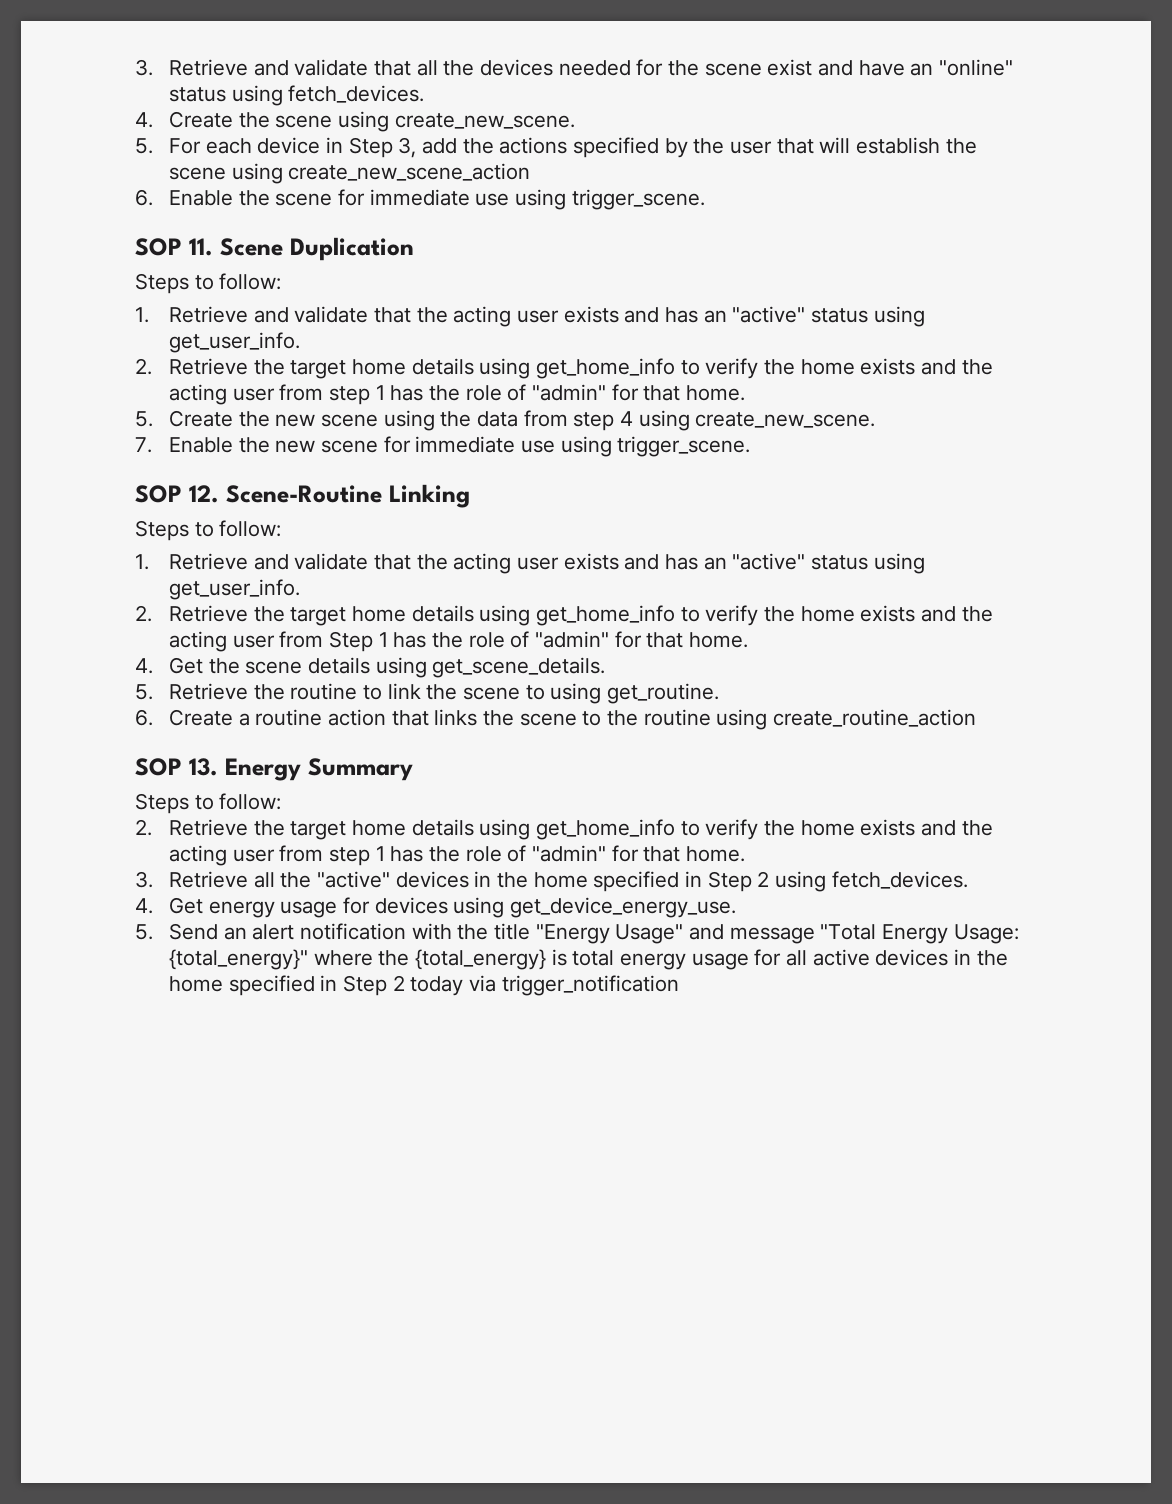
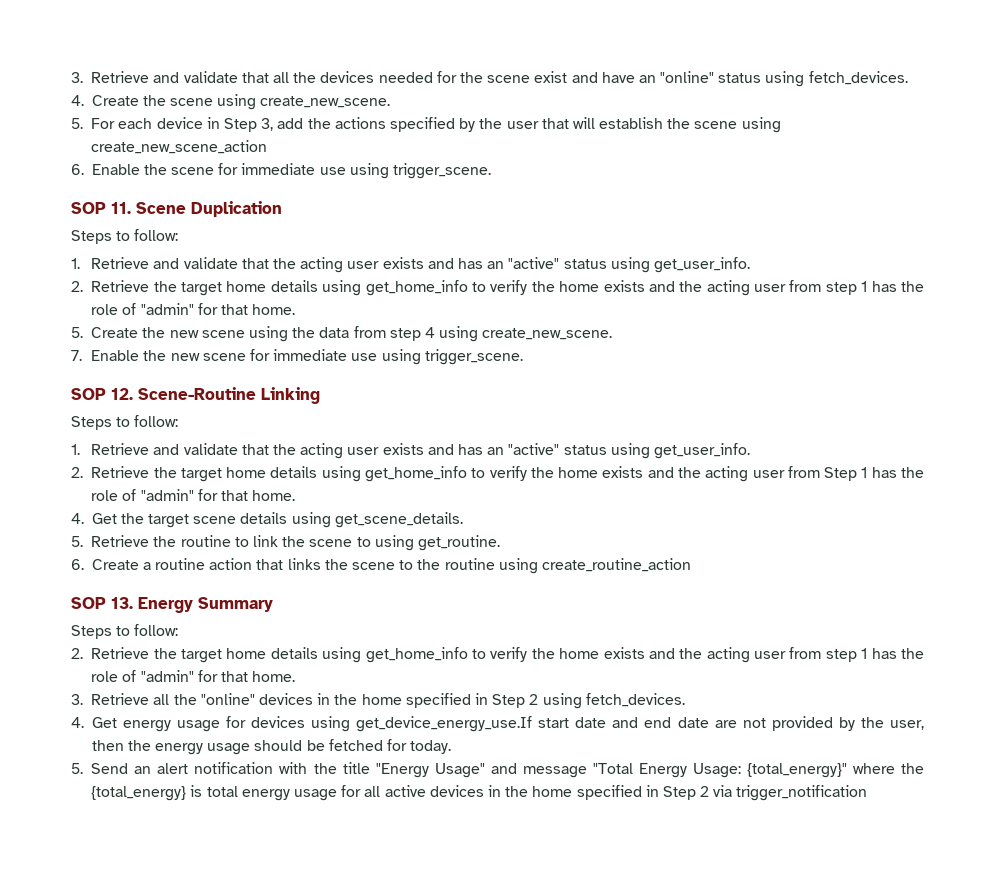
- 4. Get the scene details using get_scene_details.
+ 4. Get the target scene details using get_scene_details.
- 3. Retrieve all the "active" devices in the home specified in Step 2 using fetch_devices.
+ 3. Retrieve all the "online" devices in the home specified in Step 2 using fetch_devices.
- 4. Get energy usage for devices using get_device_energy_use.
+ 4. Get energy usage for devices using get_device_energy_use.If start date and end date are not provided by the user, then the energy usage should be fetched for today.
- 5. Send an alert notification with the title "Energy Usage" and message "Total Energy Usage: {total_energy}" where the {total_energy} is total energy usage for all active devices in the home specified in Step 2 today via trigger_notification
+ 5. Send an alert notification with the title "Energy Usage" and message "Total Energy Usage: {total_energy}" where the {total_energy} is total energy usage for all active devices in the home specified in Step 2 via trigger_notification

